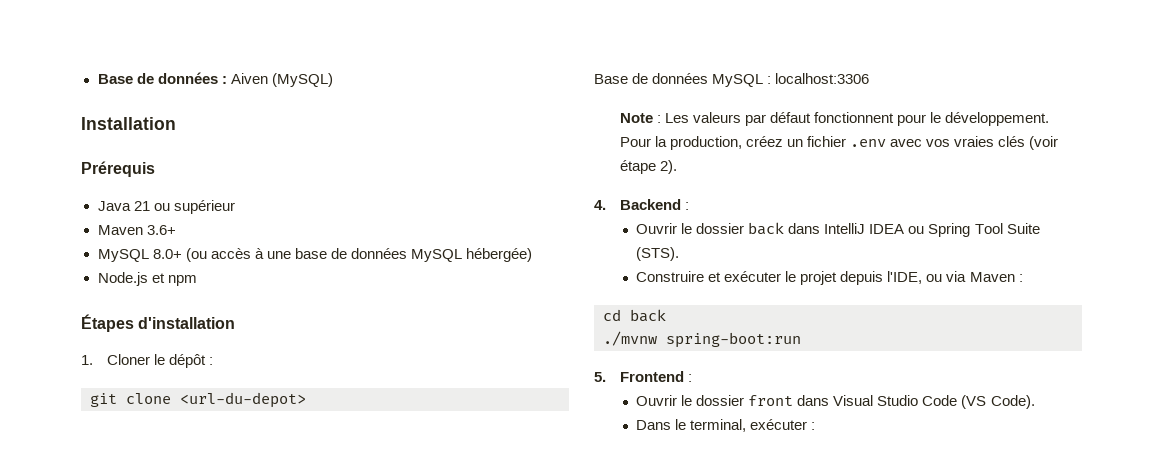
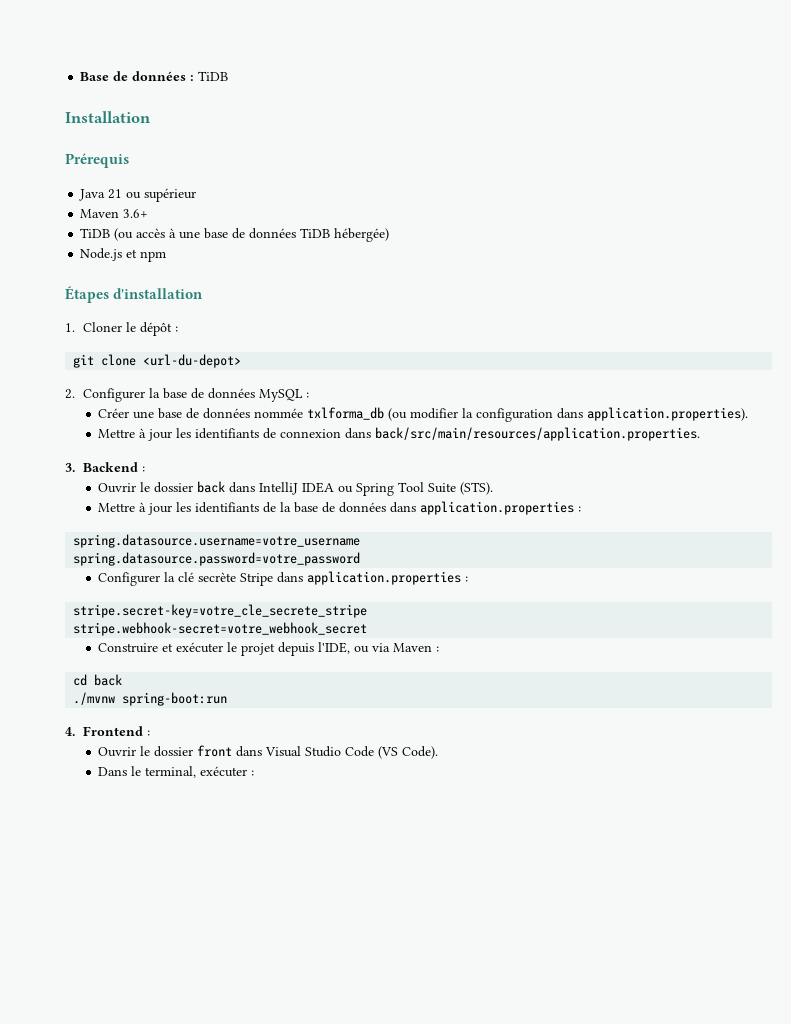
- Base de données : Aiven (MySQL)
+ Base de données : TiDB
- MySQL 8.0+ (ou accès à une base de données MySQL hébergée)
+ TiDB (ou accès à une base de données TiDB hébergée)
- Base de données MySQL : localhost:3306
- Note : Les valeurs par défaut fonctionnent pour le développement. Pour la production, créez un fichier .env avec vos vraies clés (voir étape 2).
- 4. Backend :
+ 2. Configurer la base de données MySQL :
+ Créer une base de données nommée txlforma_db (ou modifier la configuration dans application.properties).
+ Mettre à jour les identifiants de connexion dans back/src/main/resources/application.properties.
+ 3. Backend :
+ Mettre à jour les identifiants de la base de données dans application.properties :
+ spring.datasource.username=votre_username
+ spring.datasource.password=votre_password
+ Configurer la clé secrète Stripe dans application.properties :
+ stripe.secret-key=votre_cle_secrete_stripe
+ stripe.webhook-secret=votre_webhook_secret
- 5. Frontend :
+ 4. Frontend :

